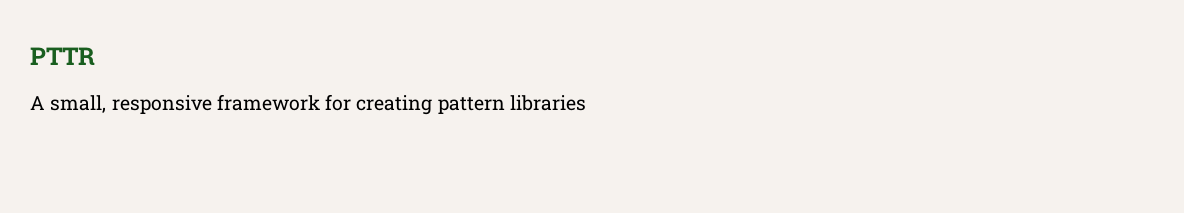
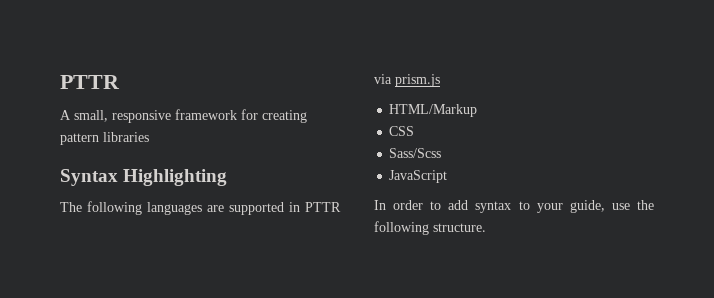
+ Syntax Highlighting
+ The following languages are supported in PTTR via prism.js
+ HTML/Markup
+ CSS
+ Sass/Scss
+ JavaScript
+ In order to add syntax to your guide, use the following structure.

